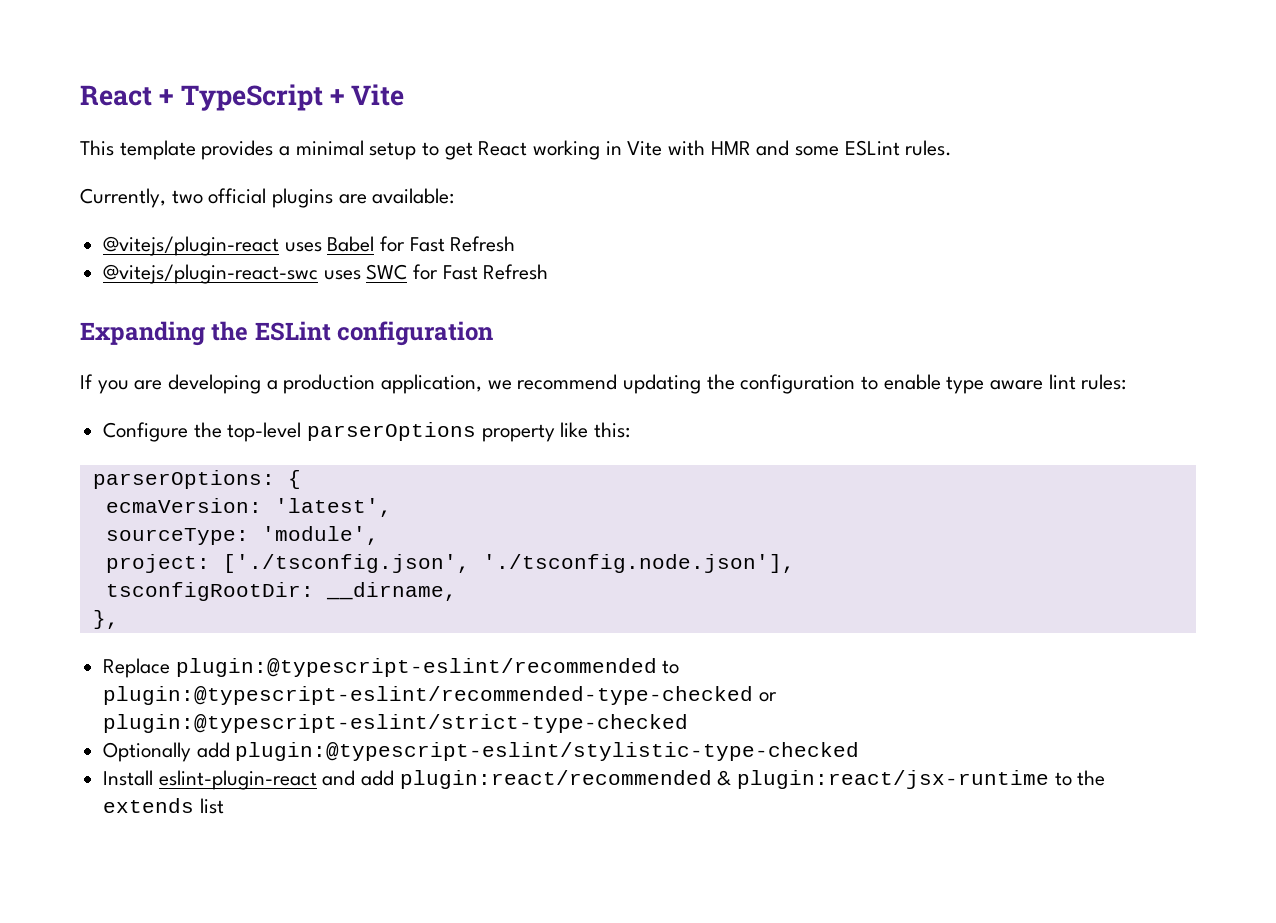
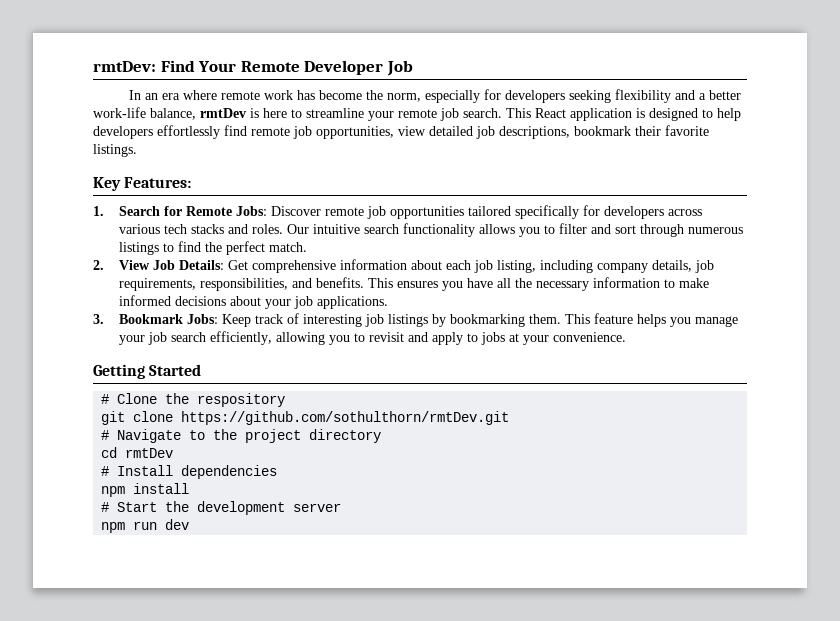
- React + TypeScript + Vite
- This template provides a minimal setup to get React working in Vite with HMR and some ESLint rules.
- Currently, two official plugins are available:
- @vitejs/plugin-react uses Babel for Fast Refresh
- @vitejs/plugin-react-swc uses SWC for Fast Refresh
- Expanding the ESLint configuration
- If you are developing a production application, we recommend updating the configuration to enable type aware lint rules:
- Configure the top-level parserOptions property like this:
- parserOptions: {
- ecmaVersion: 'latest',
- sourceType: 'module',
- project: ['./tsconfig.json', './tsconfig.node.json'],
- tsconfigRootDir: __dirname,
- },
- Replace plugin:@typescript-eslint/recommended to plugin:@typescript-eslint/recommended-type-checked or plugin:@typescript-eslint/strict-type-checked
- Optionally add plugin:@typescript-eslint/stylistic-type-checked
- Install eslint-plugin-react and add plugin:react/recommended & plugin:react/jsx-runtime to the extends list
+ rmtDev: Find Your Remote Developer Job
+ In an era where remote work has become the norm, especially for developers seeking flexibility and a better work-life balance, rmtDev is here to streamline your remote job search. This React application is designed to help developers effortlessly find remote job opportunities, view detailed job descriptions, bookmark their favorite listings.
+ Key Features:
+ 1. Search for Remote Jobs: Discover remote job opportunities tailored specifically for developers across various tech stacks and roles. Our intuitive search functionality allows you to filter and sort through numerous listings to find the perfect match.
+ 2. View Job Details: Get comprehensive information about each job listing, including company details, job requirements, responsibilities, and benefits. This ensures you have all the necessary information to make informed decisions about your job applications.
+ 3. Bookmark Jobs: Keep track of interesting job listings by bookmarking them. This feature helps you manage your job search efficiently, allowing you to revisit and apply to jobs at your convenience.
+ Getting Started
+ # Clone the respository
+ git clone https://github.com/sothulthorn/rmtDev.git
+ # Navigate to the project directory
+ cd rmtDev
+ # Install dependencies
+ npm install
+ # Start the development server
+ npm run dev

